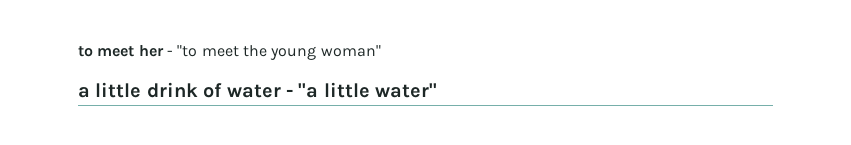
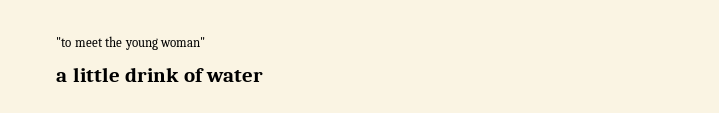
- to meet her - "to meet the young woman"
+ "to meet the young woman"
- a little drink of water - "a little water"
+ a little drink of water

